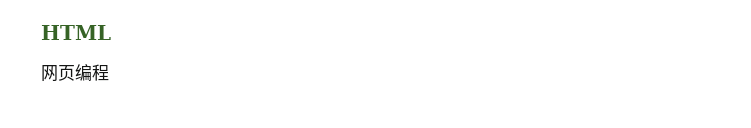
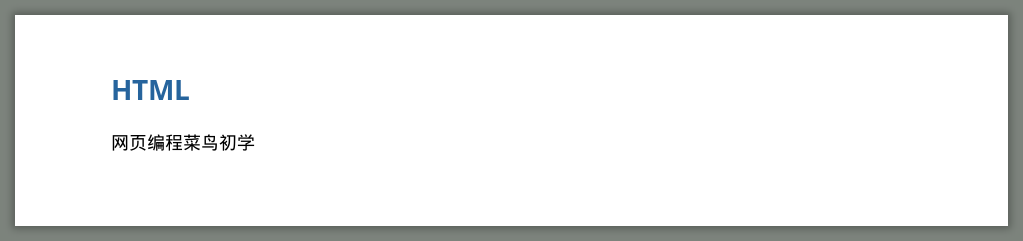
- 网页编程
+ 网页编程菜鸟初学

